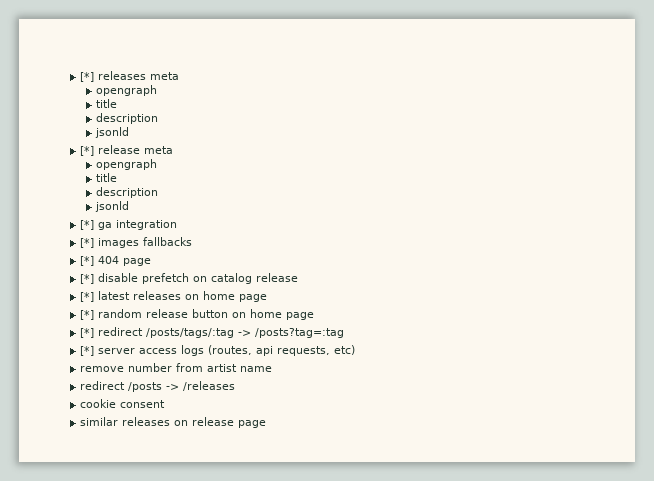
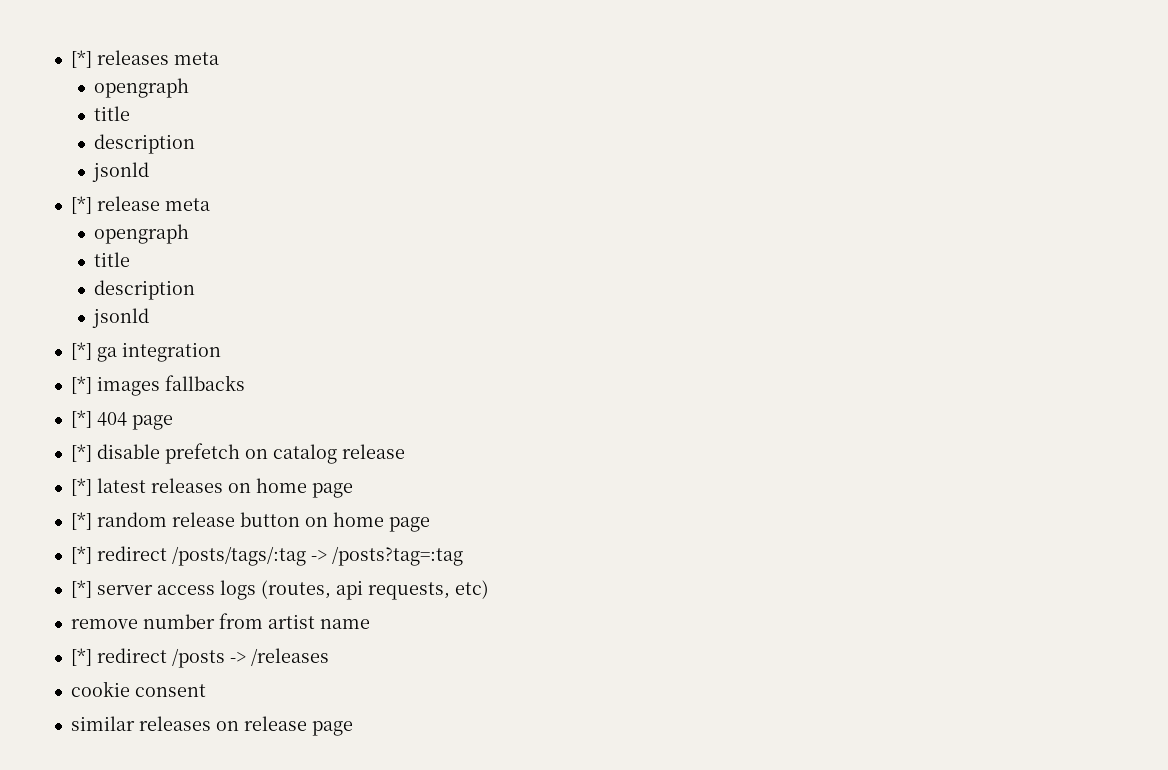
- redirect /posts -> /releases
+ [*] redirect /posts -> /releases

